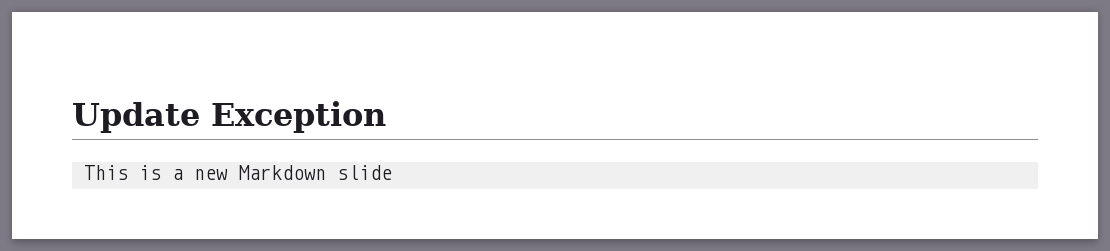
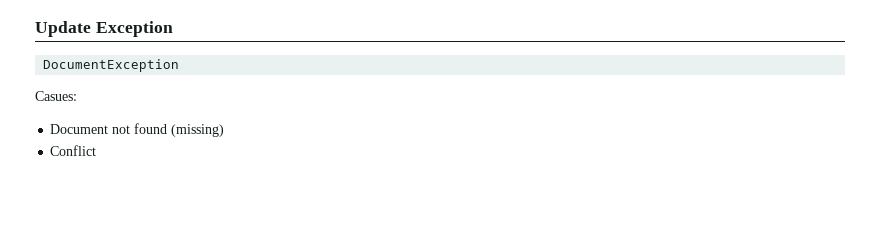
- This is a new Markdown slide
+ DocumentException
+ Casues:
+ Document not found (missing)
+ Conflict

